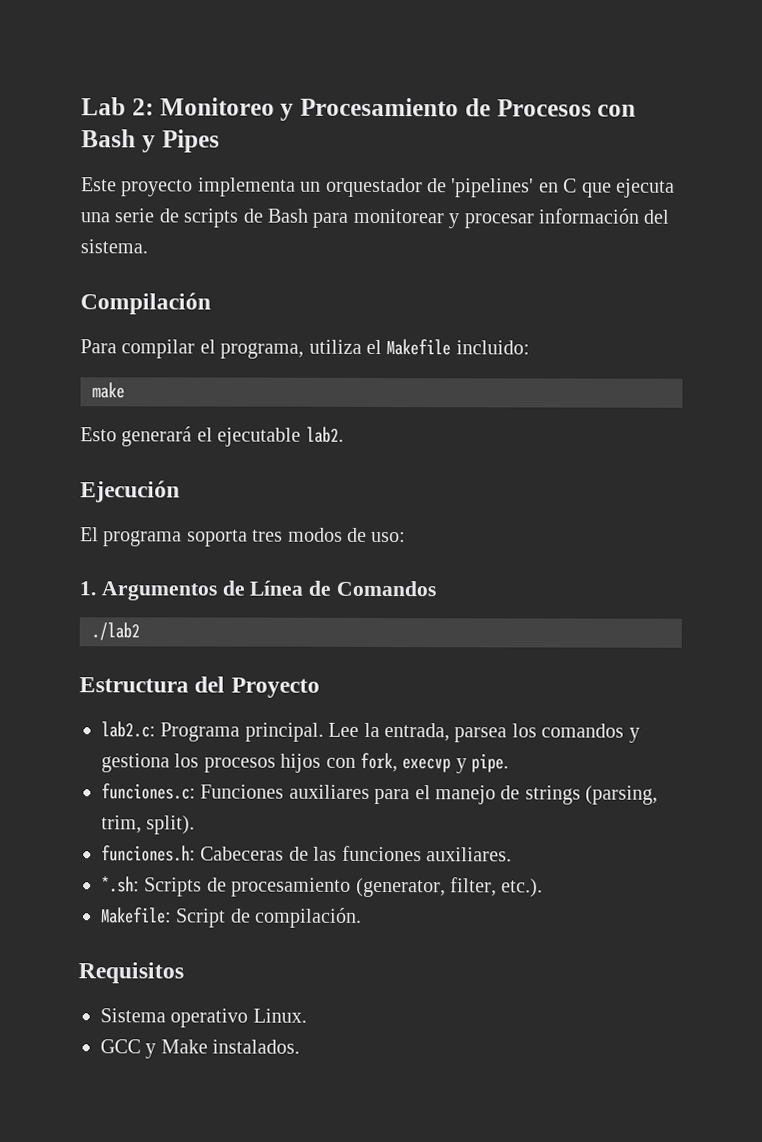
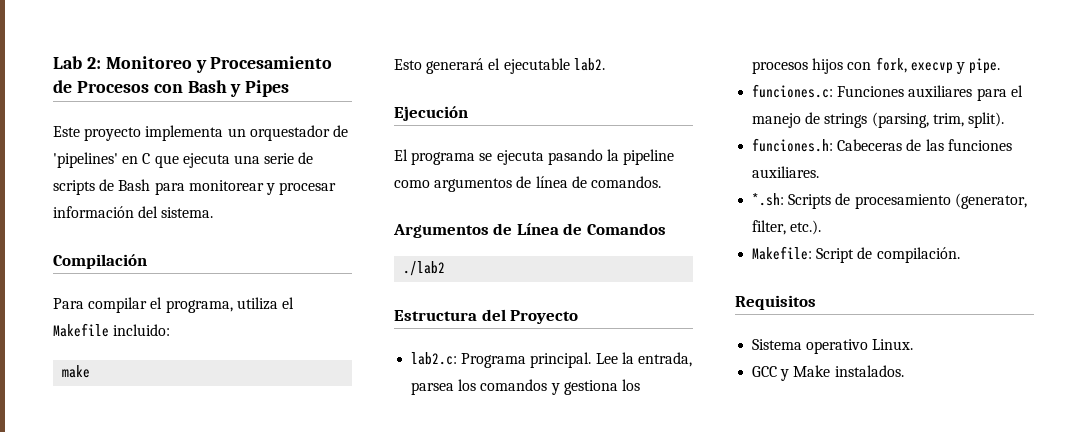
- El programa soporta tres modos de uso:
- 1. Argumentos de Línea de Comandos
+ El programa se ejecuta pasando la pipeline como argumentos de línea de comandos.
+ Argumentos de Línea de Comandos

